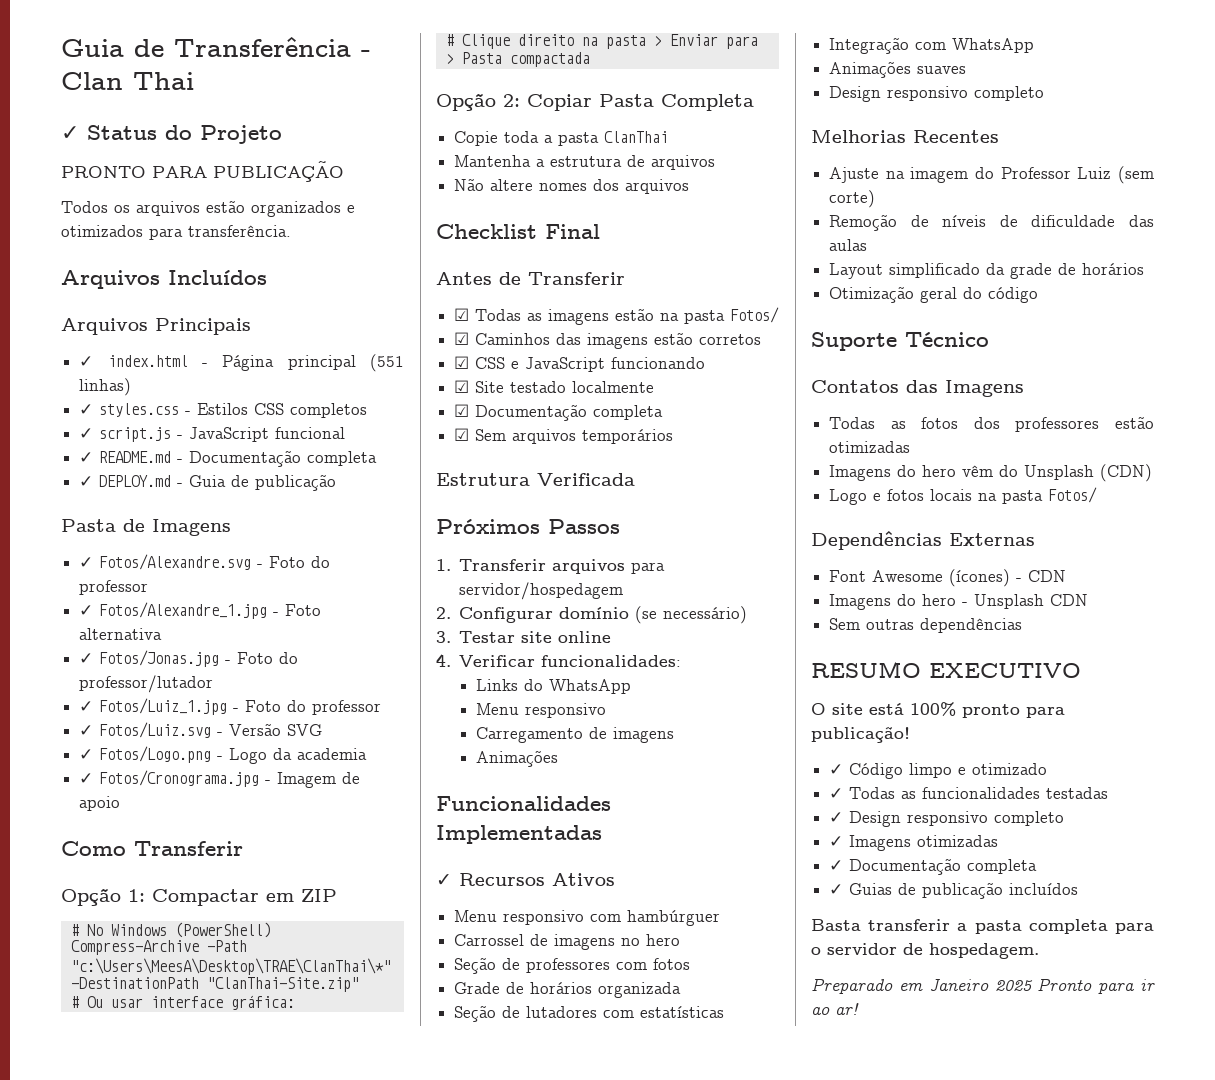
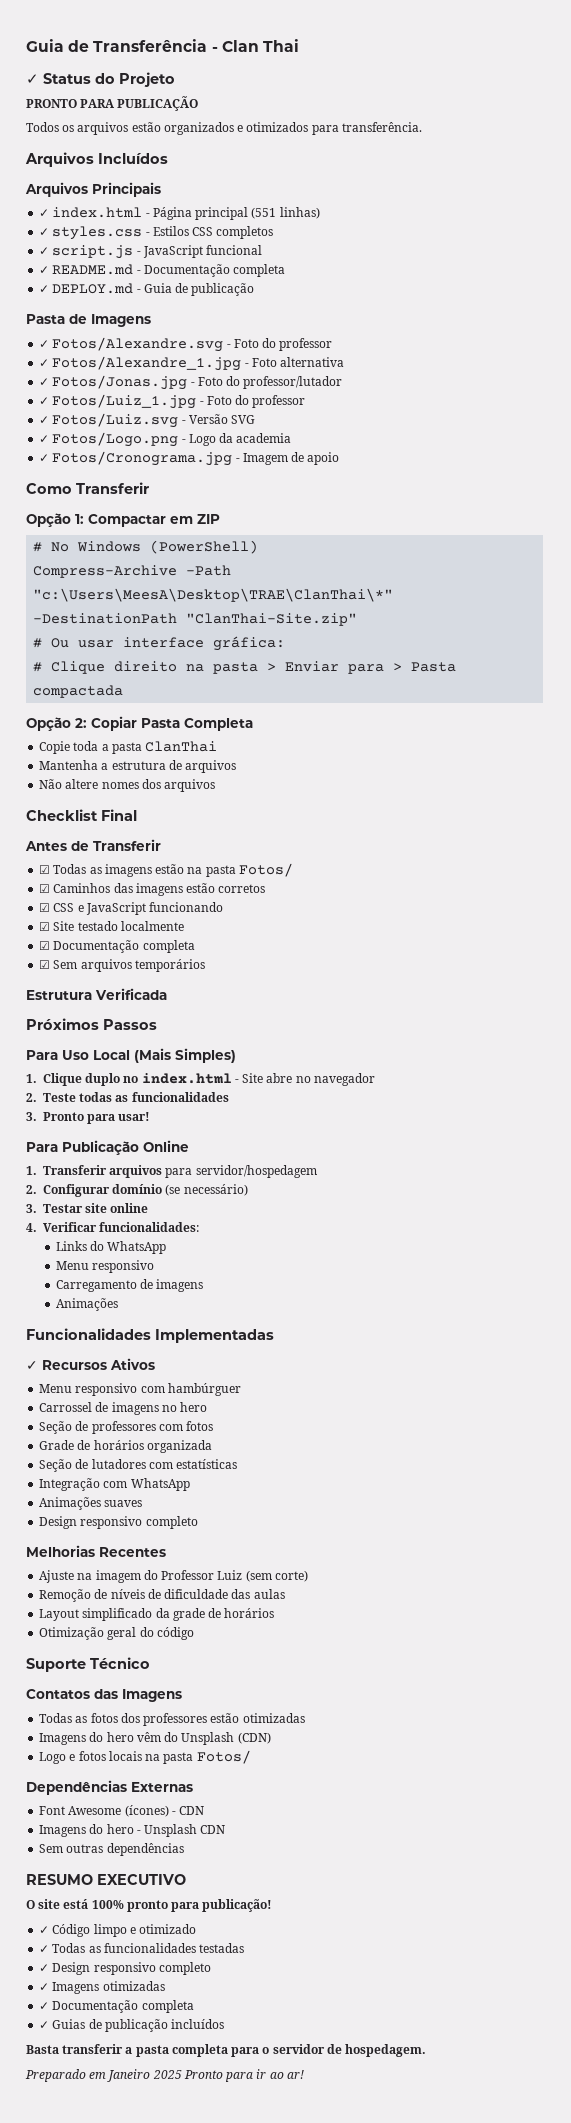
+ Para Uso Local (Mais Simples)
+ 1. Clique duplo no index.html - Site abre no navegador
+ 2. Teste todas as funcionalidades
+ 3. Pronto para usar!
+ Para Publicação Online

